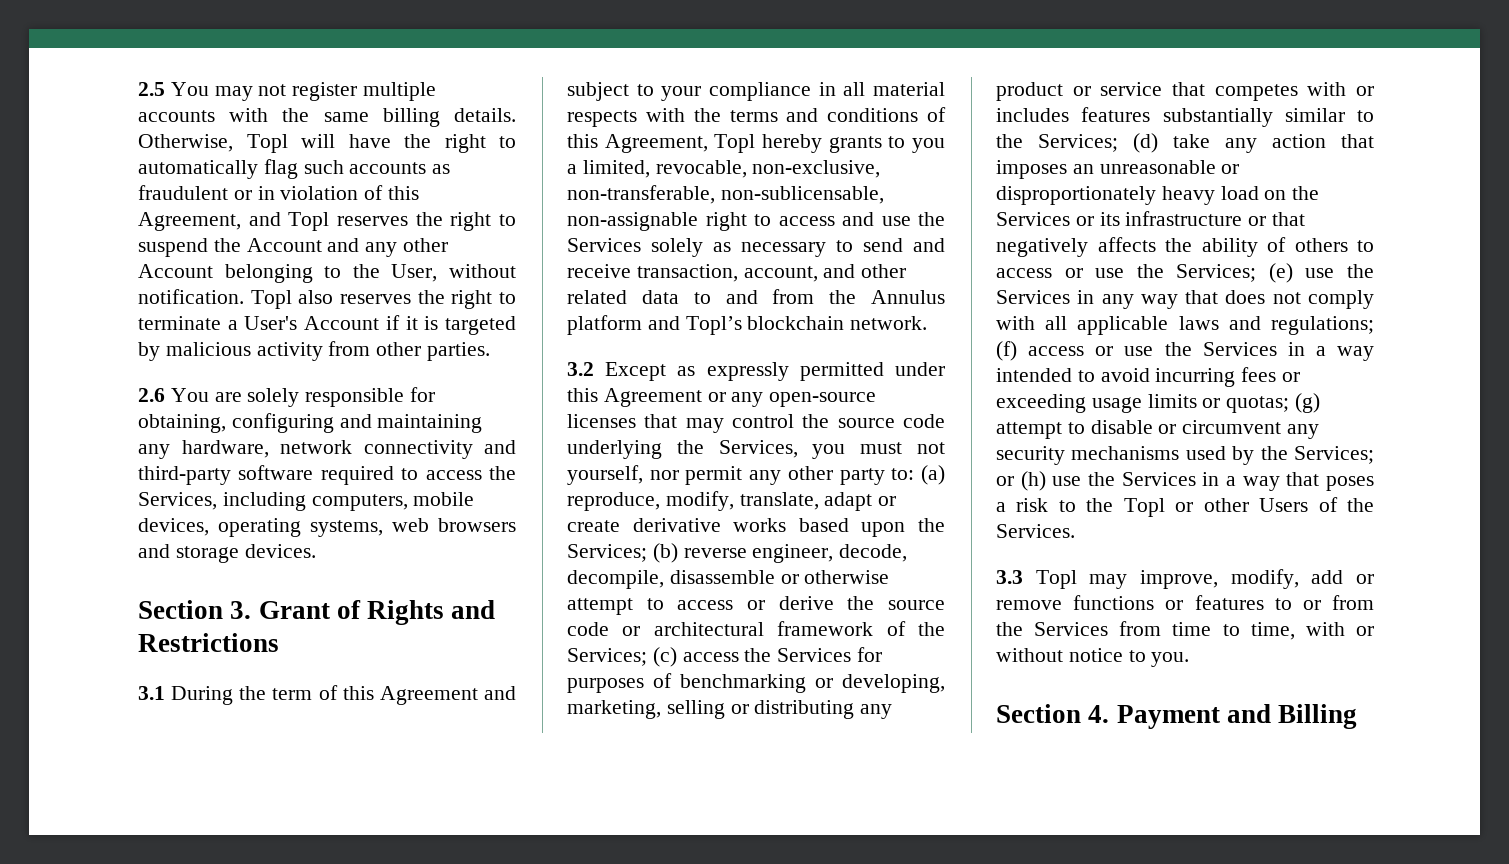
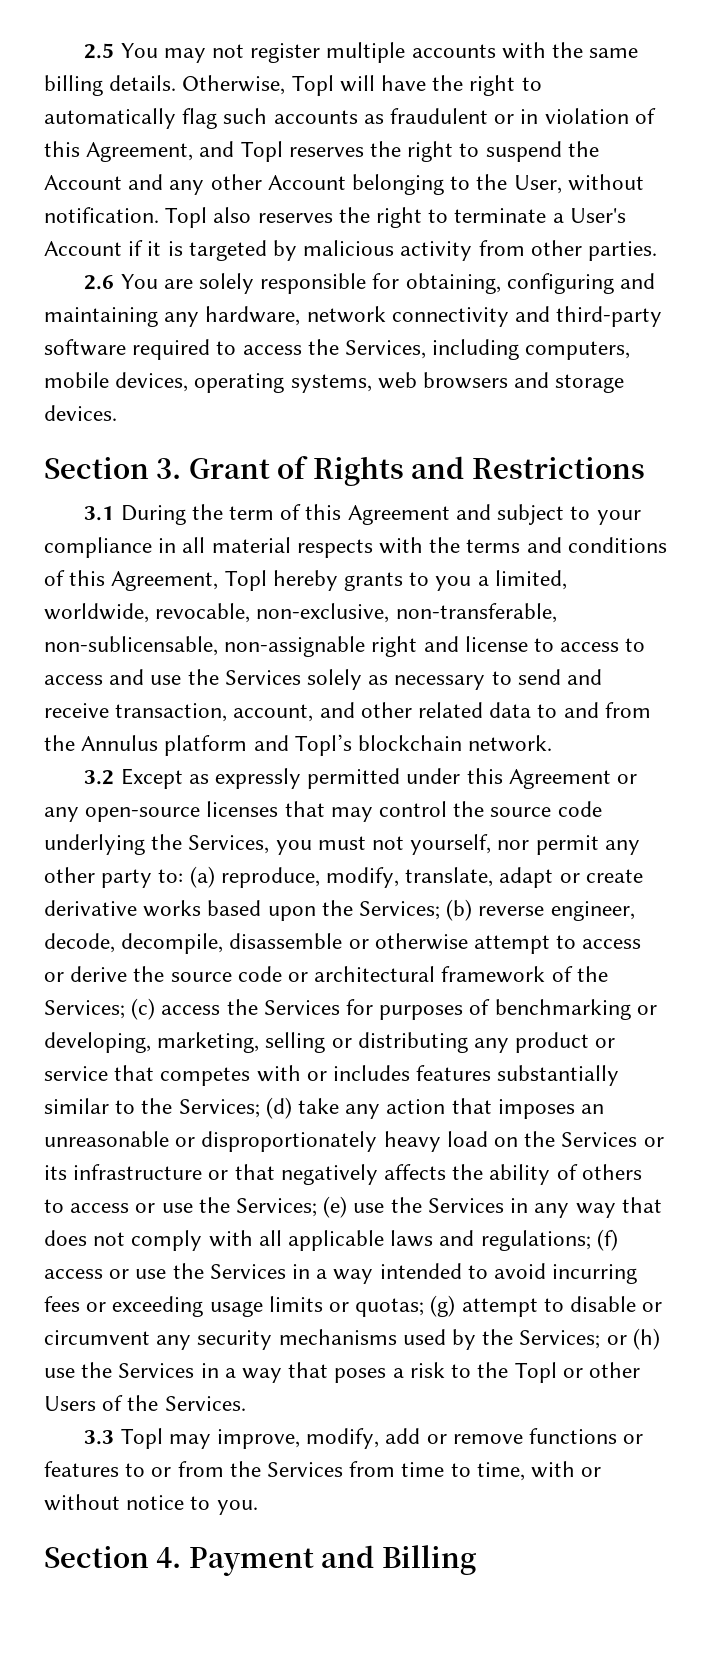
- 3.1 During the term of this Agreement and subject to your compliance in all material respects with the terms and conditions of this Agreement, Topl hereby grants to you a limited, revocable, non-exclusive, non-transferable, non-sublicensable, non-assignable right to access and use the Services solely as necessary to send and receive transaction, account, and other related data to and from the Annulus platform and Topl’s blockchain network.
+ 3.1 During the term of this Agreement and subject to your compliance in all material respects with the terms and conditions of this Agreement, Topl hereby grants to you a limited, worldwide, revocable, non-exclusive, non-transferable, non-sublicensable, non-assignable right and license to access to access and use the Services solely as necessary to send and receive transaction, account, and other related data to and from the Annulus platform and Topl’s blockchain network.

